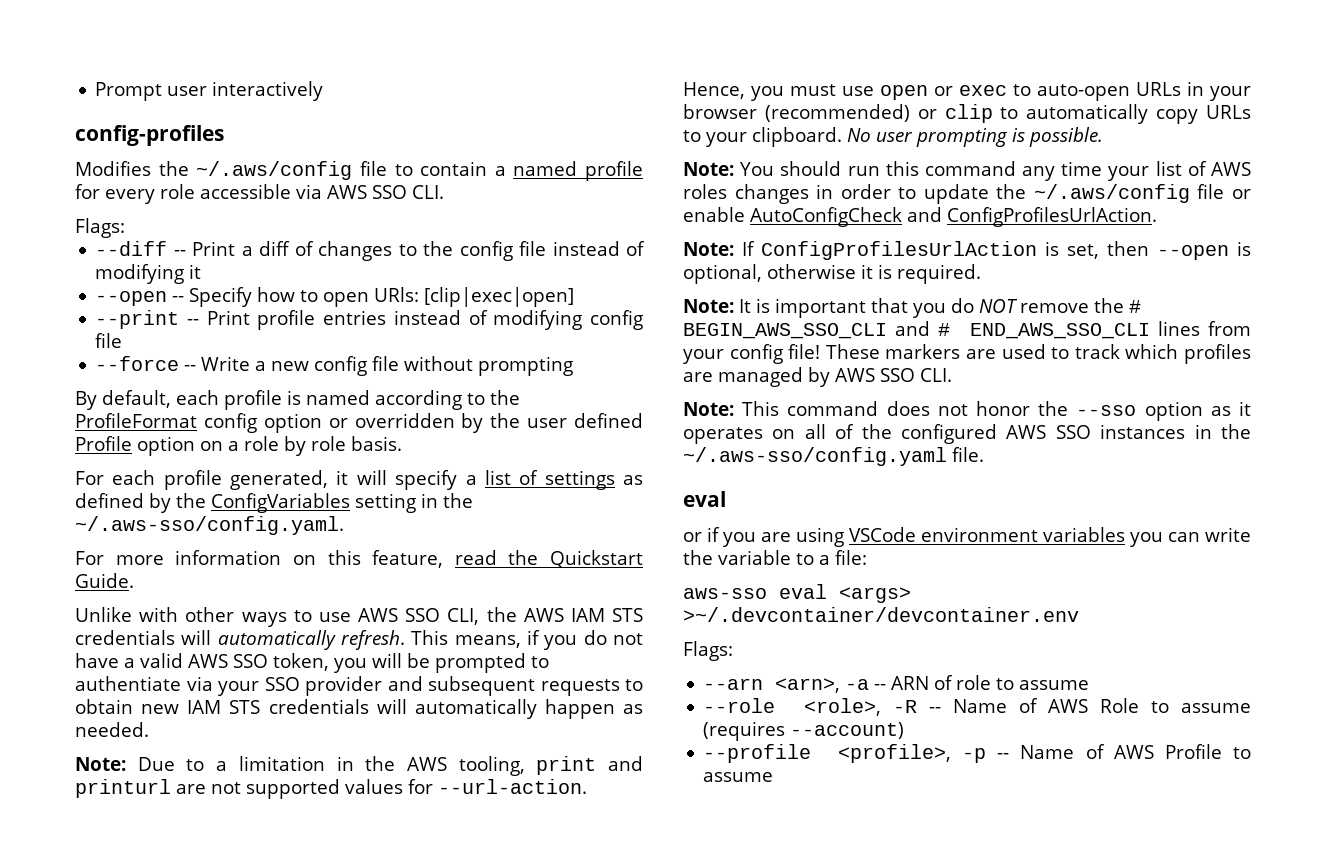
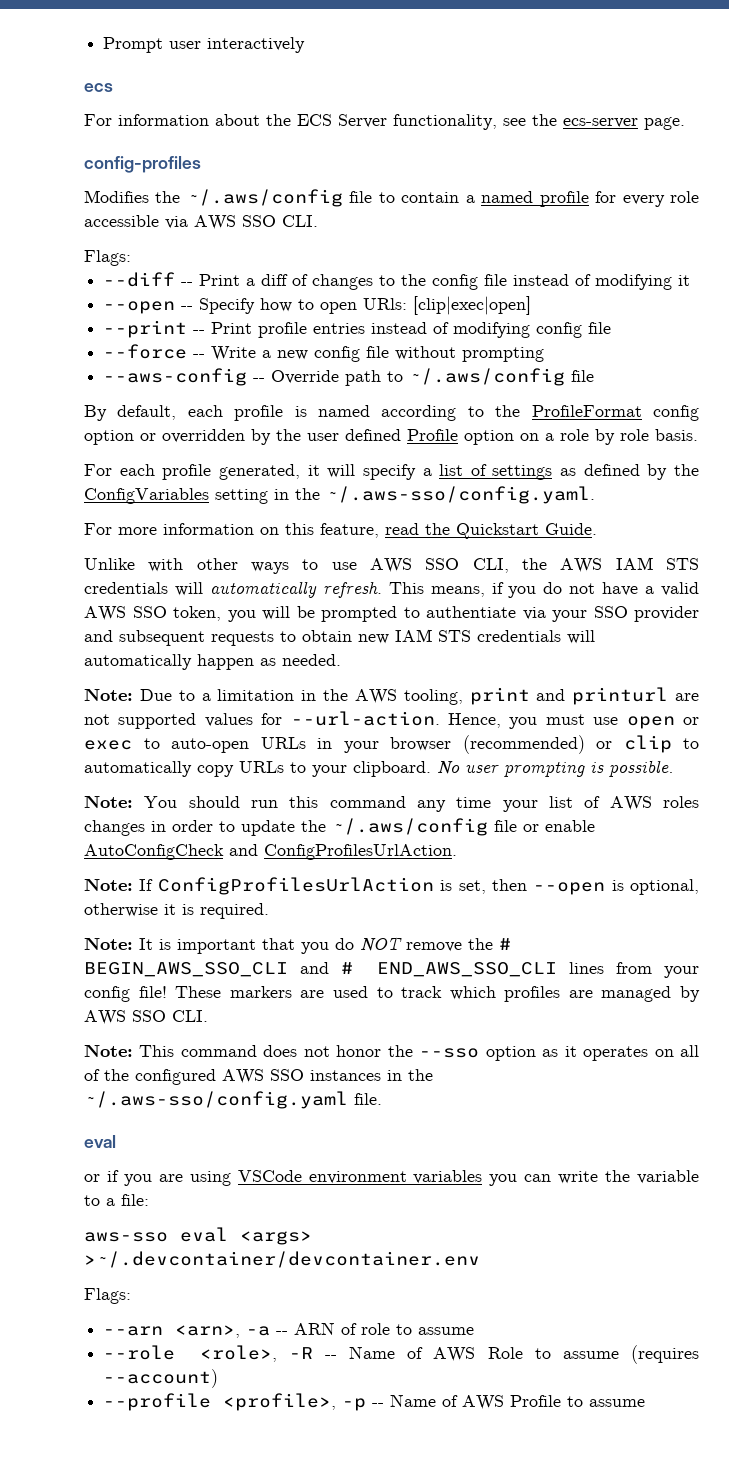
+ ecs
+ For information about the ECS Server functionality, see the ecs-server page.
+ --aws-config -- Override path to ~/.aws/config file

